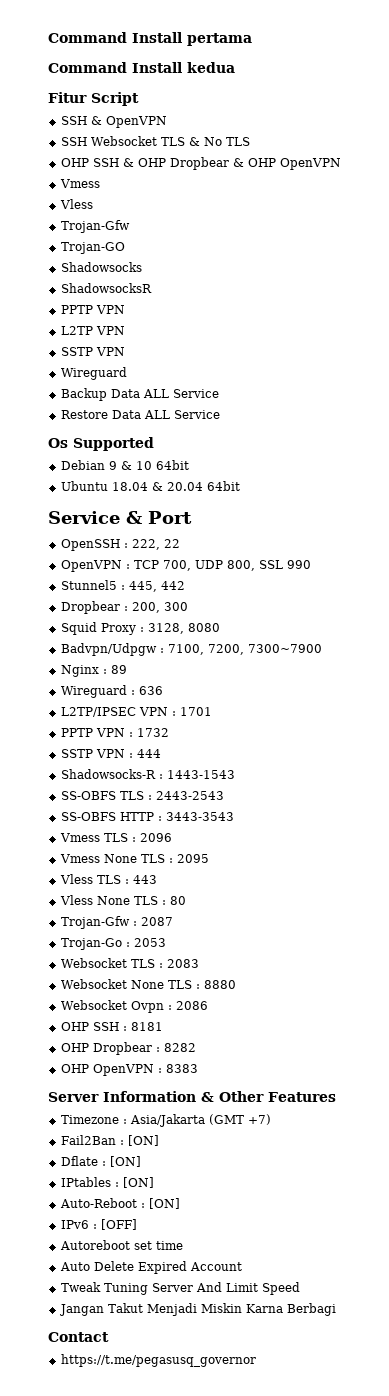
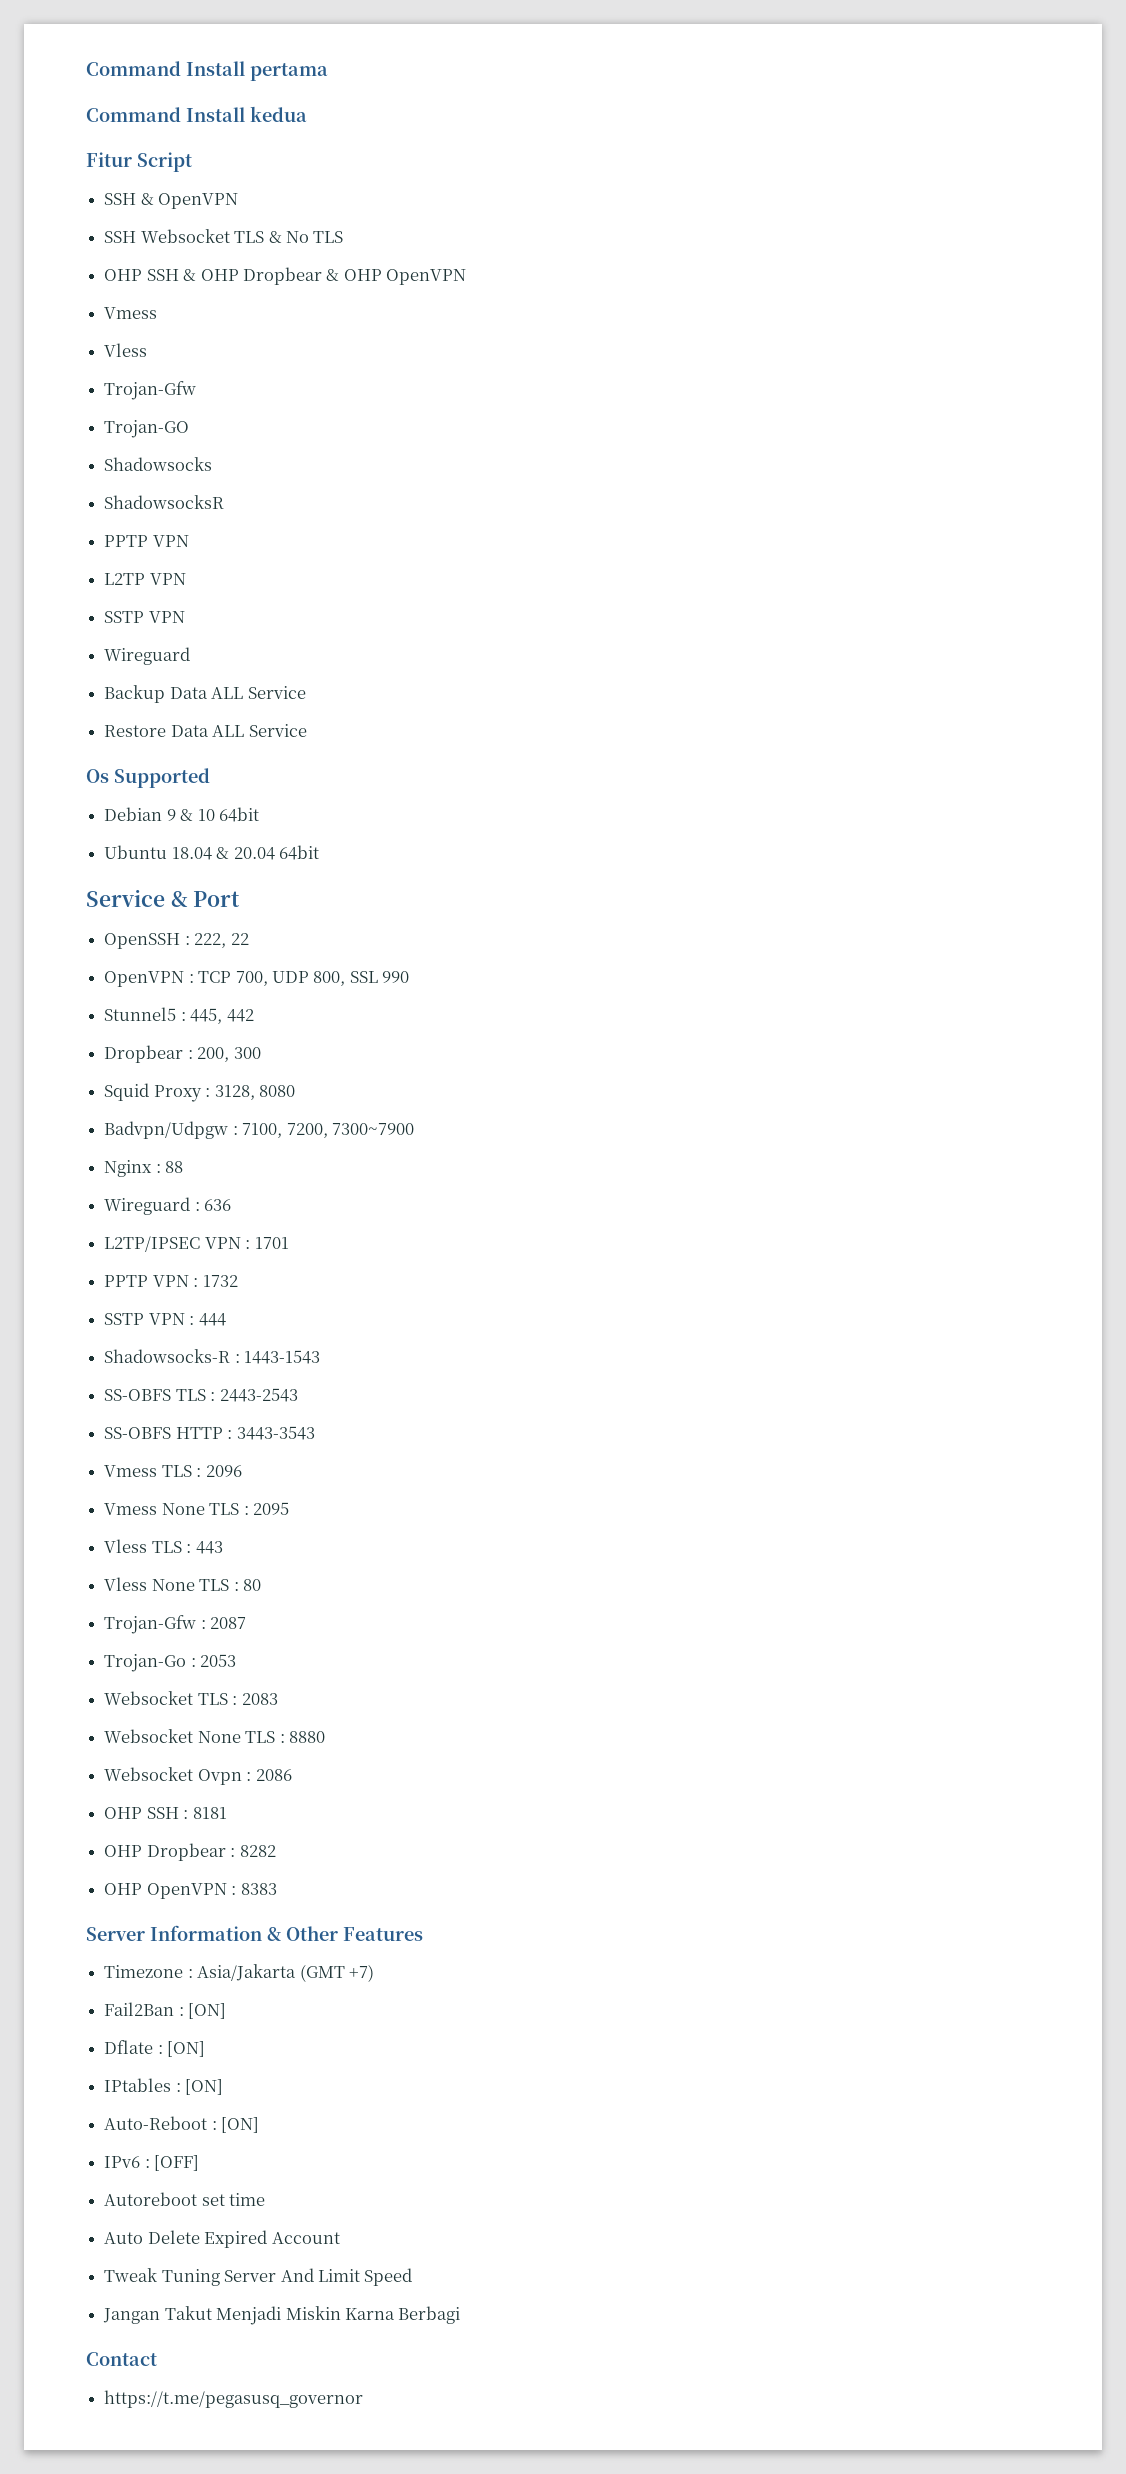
- Nginx : 89
+ Nginx : 88

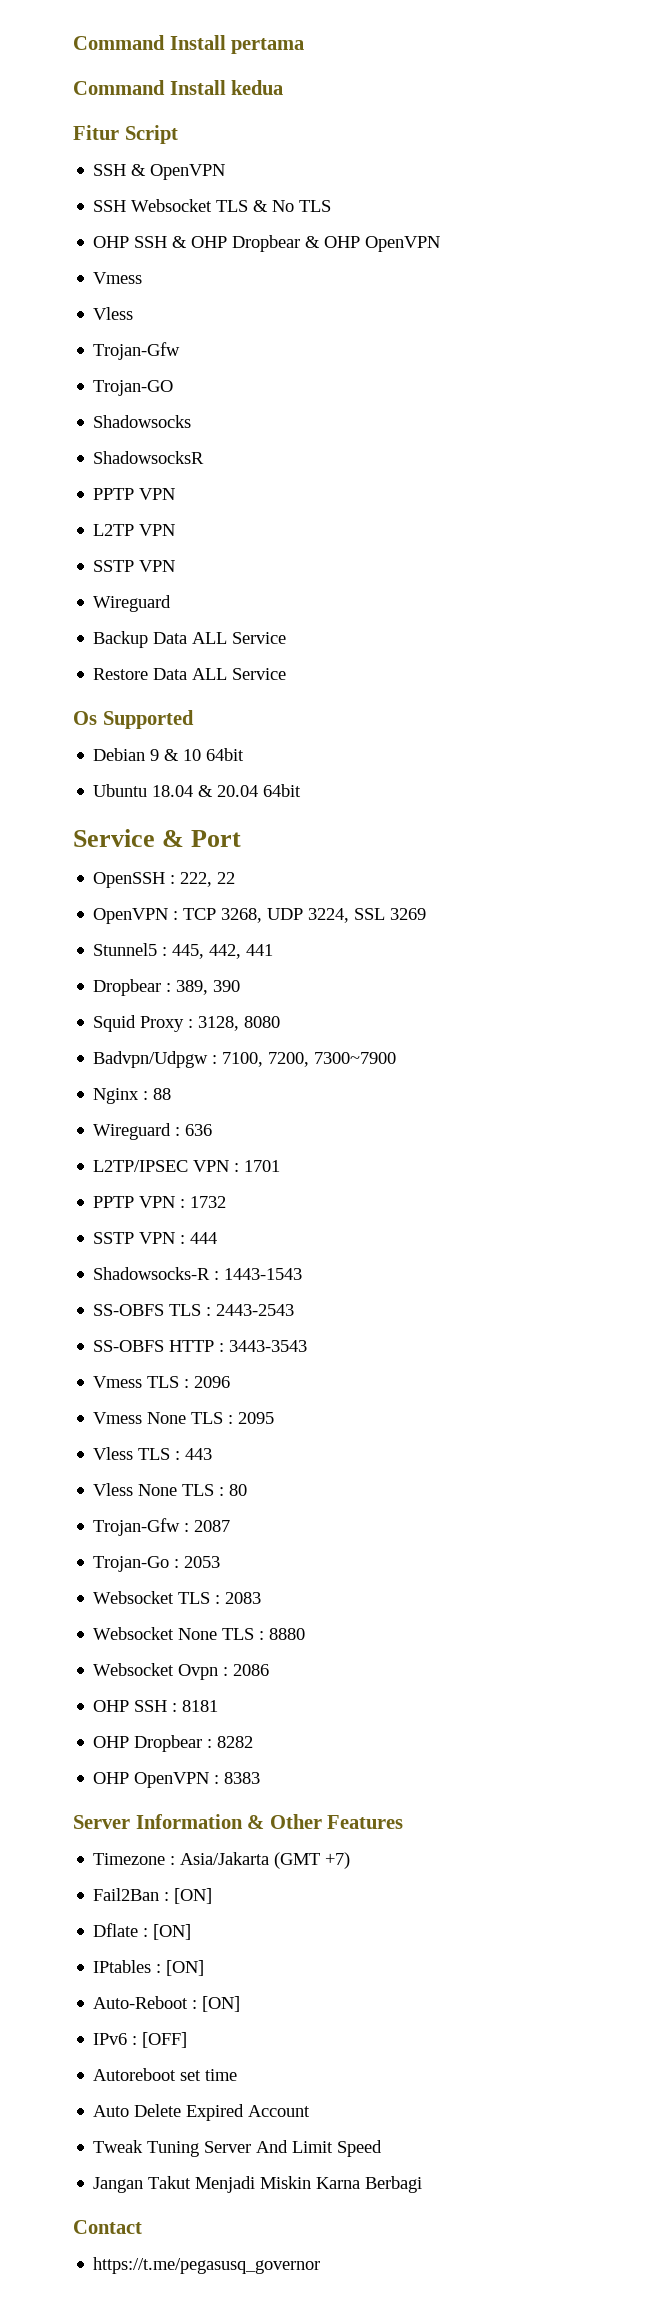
- OpenVPN : TCP 700, UDP 800, SSL 990
+ OpenVPN : TCP 3268, UDP 3224, SSL 3269
- Stunnel5 : 445, 442
- Dropbear : 200, 300
+ Stunnel5 : 445, 442, 441
+ Dropbear : 389, 390

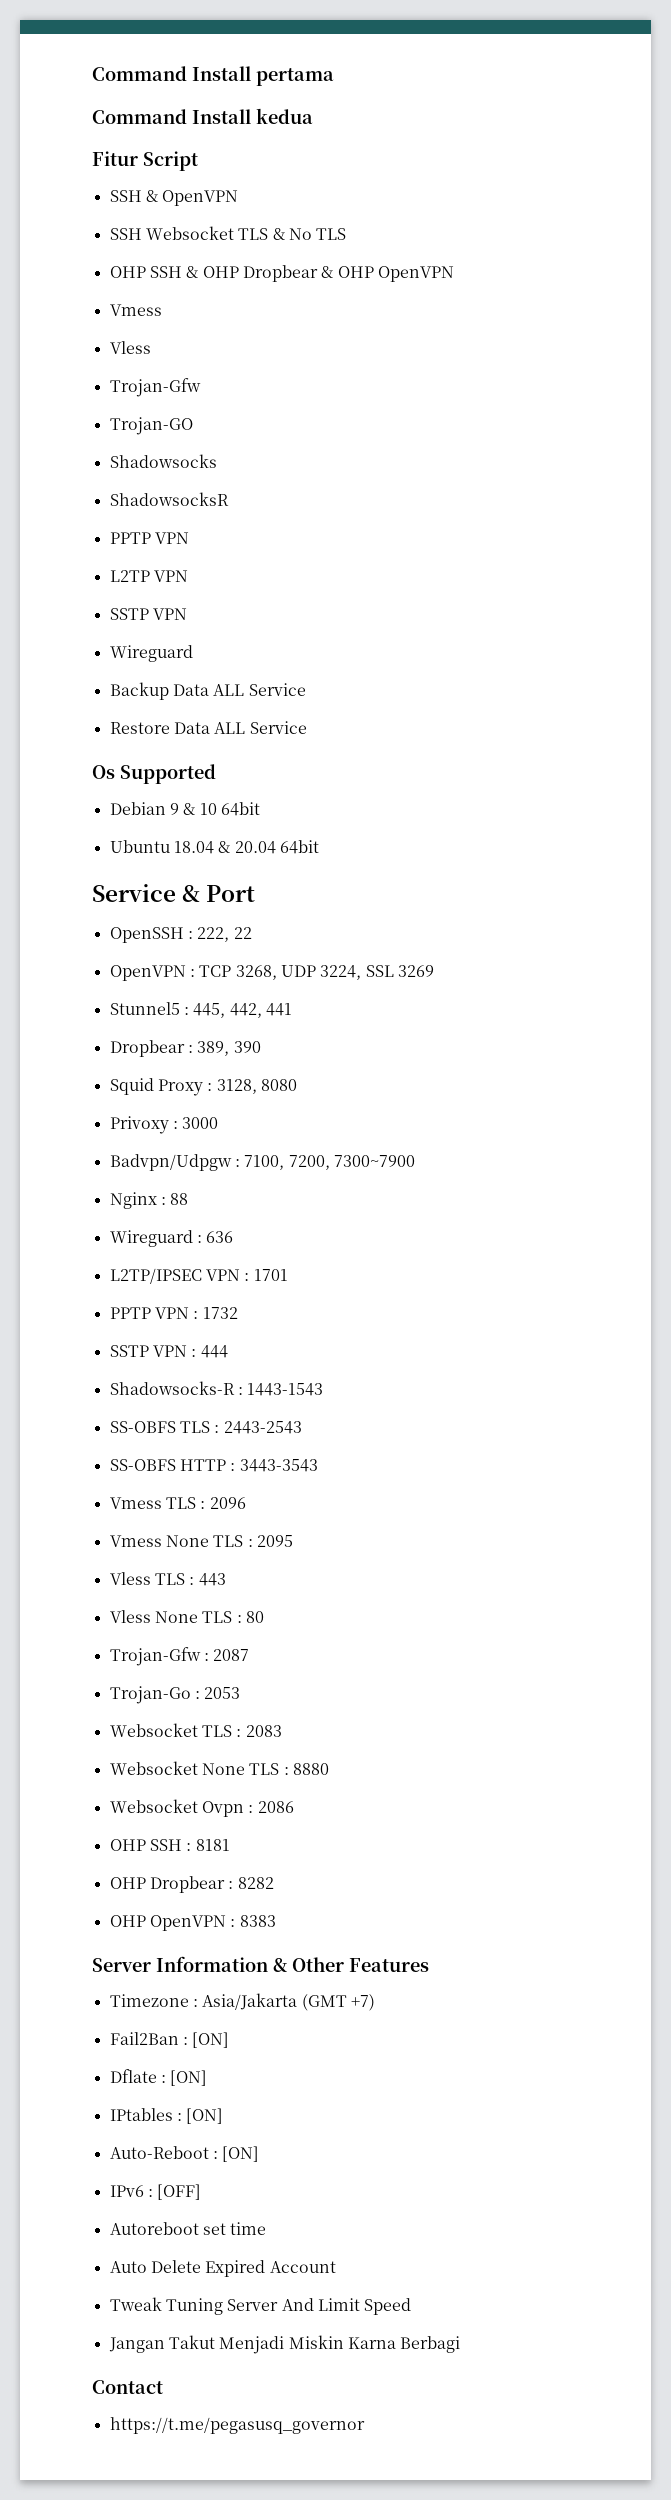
+ Privoxy : 3000

